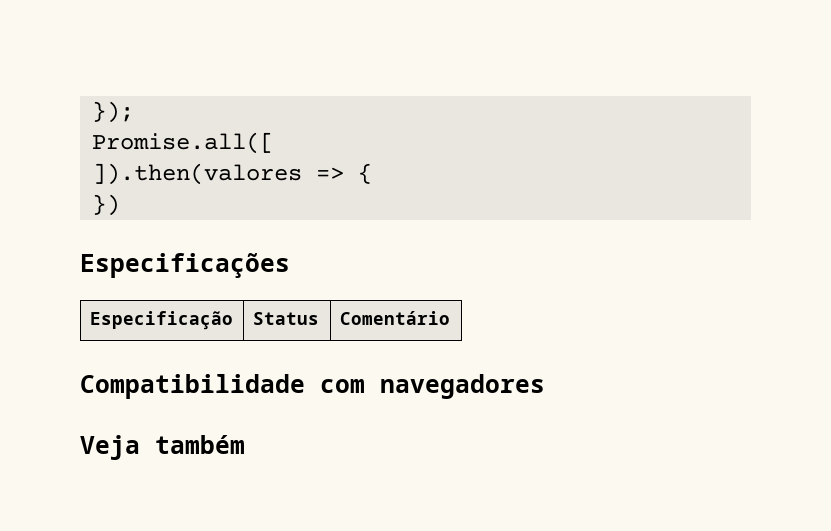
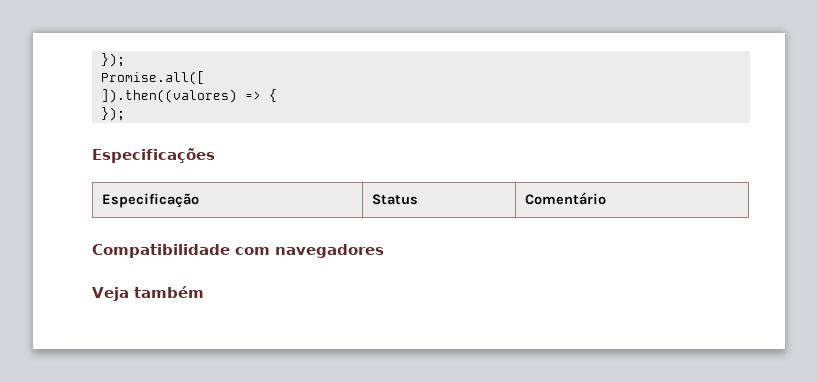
- ]).then(valores => {
- })
+ ]).then((valores) => {
+ });

